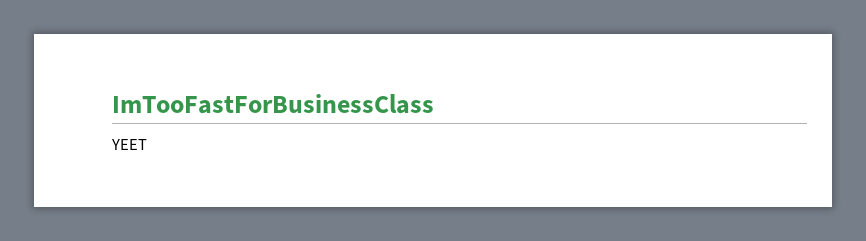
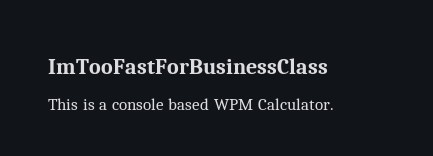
- YEET
+ This is a console based WPM Calculator.

